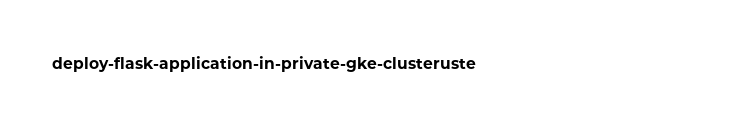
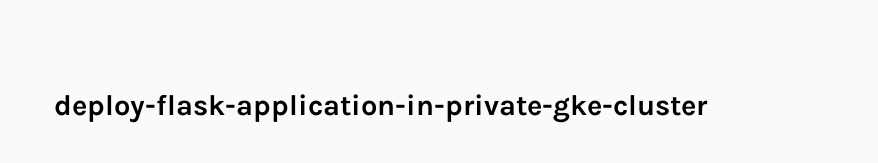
- deploy-flask-application-in-private-gke-clusteruste
+ deploy-flask-application-in-private-gke-cluster

